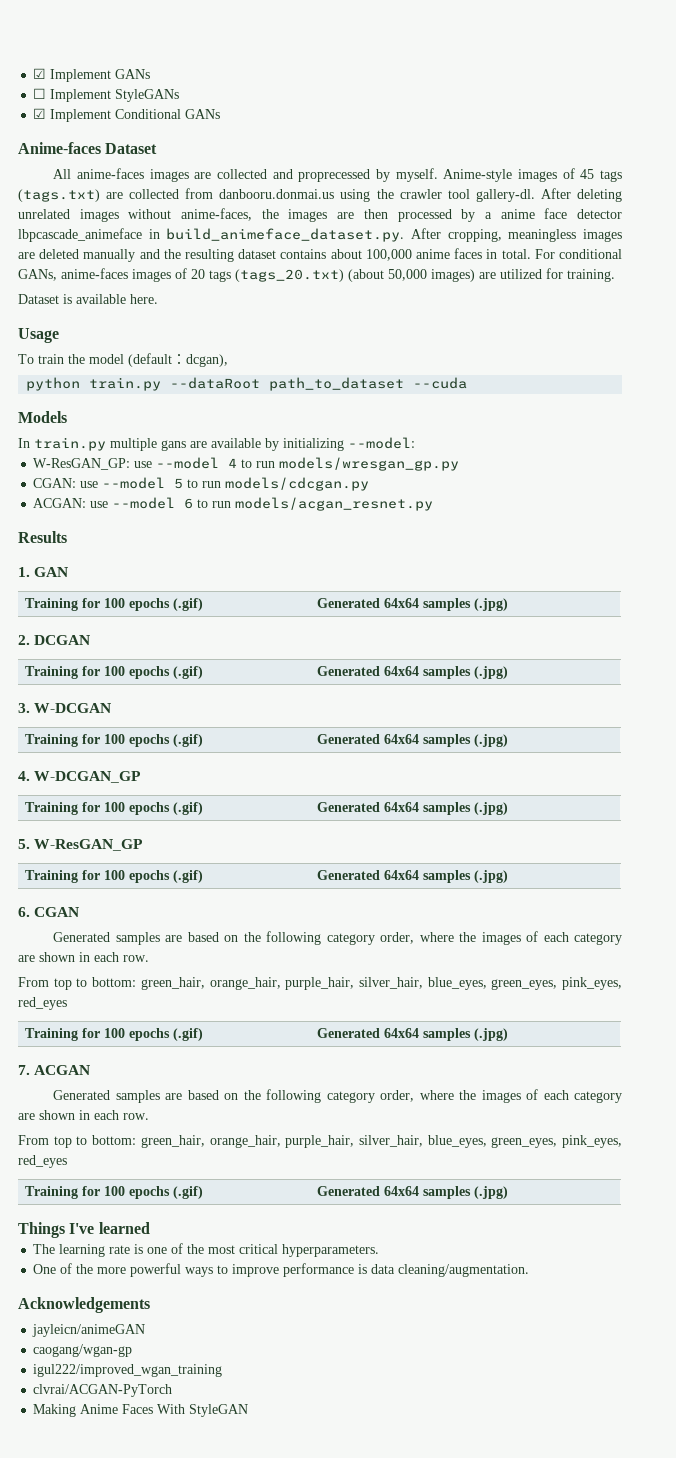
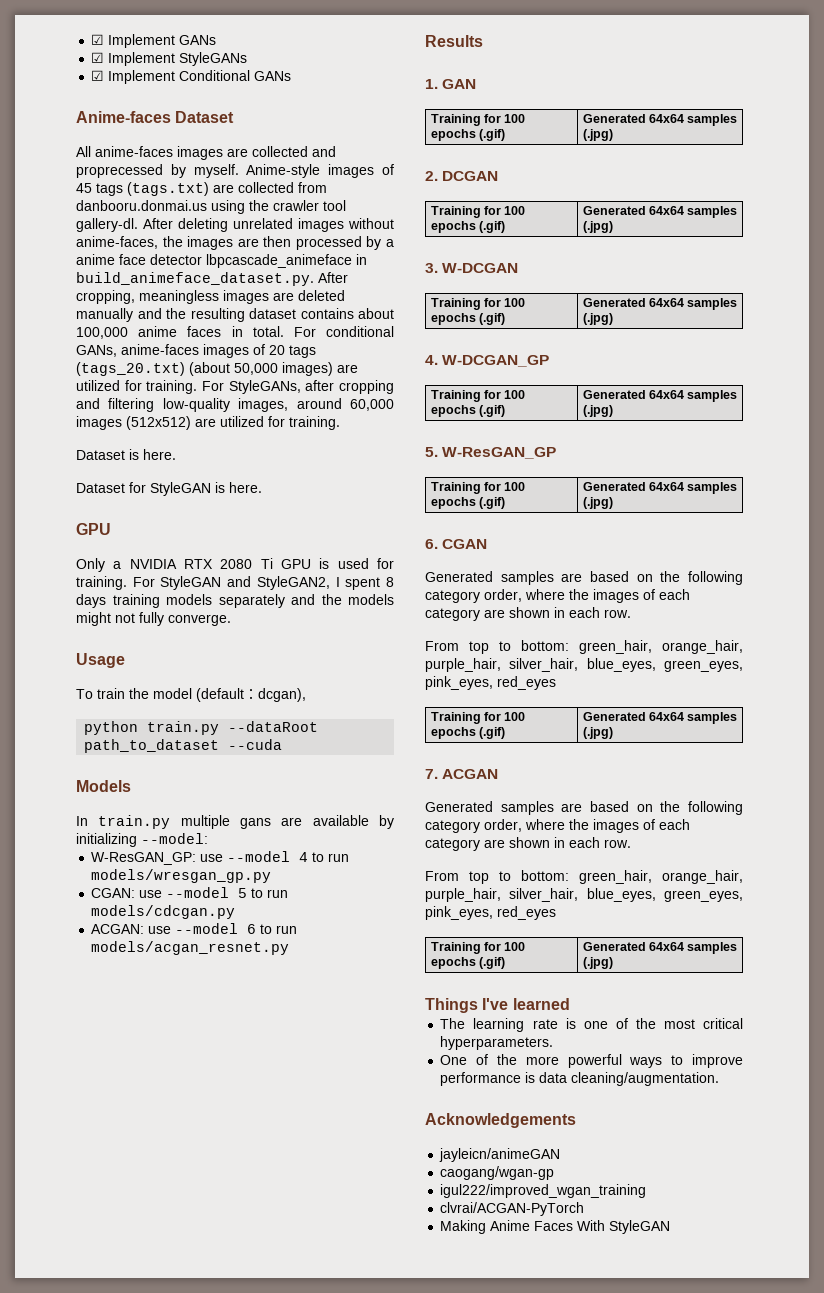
- ☐ Implement StyleGANs
+ ☑ Implement StyleGANs
+ For StyleGANs, after cropping and filtering low-quality images, around 60,000 images (512x512) are utilized for training.
- Dataset is available here.
+ Dataset is here.
+ Dataset for StyleGAN is here.
+ GPU
+ Only a NVIDIA RTX 2080 Ti GPU is used for training. For StyleGAN and StyleGAN2, I spent 8 days training models separately and the models might not fully converge.

